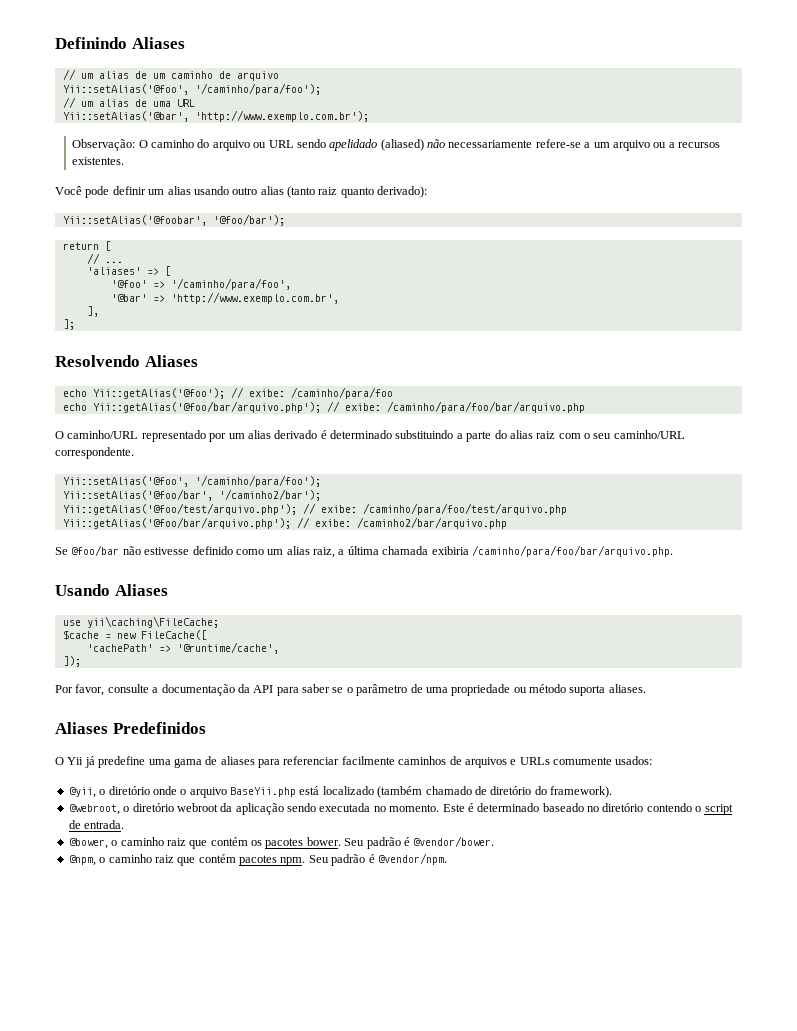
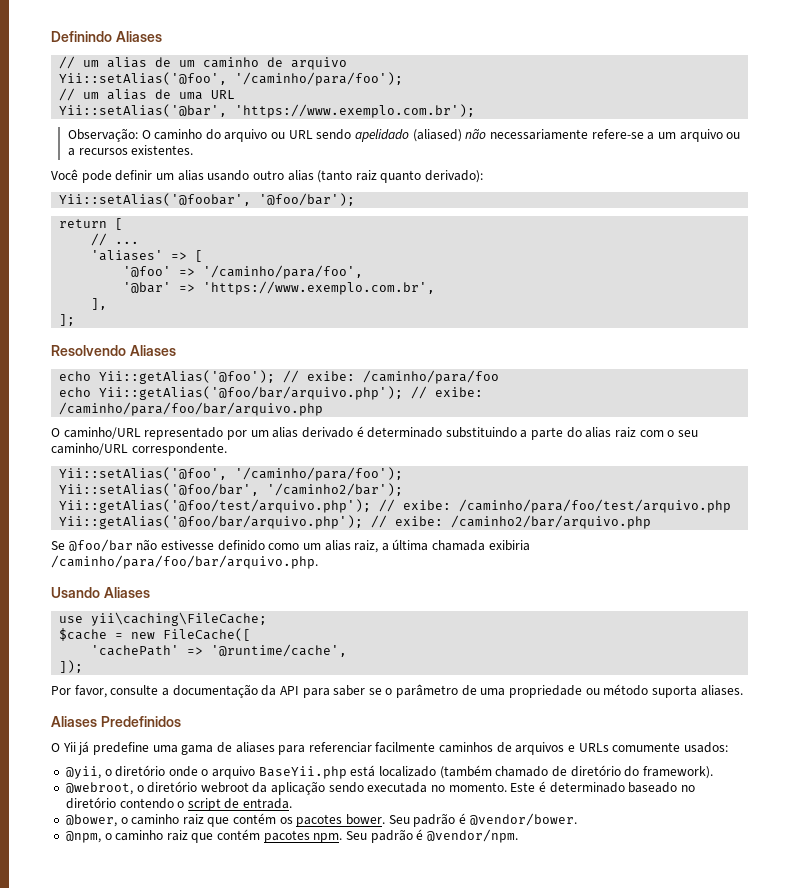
- Yii::setAlias('@bar', 'http://www.exemplo.com.br');
+ Yii::setAlias('@bar', 'https://www.exemplo.com.br');
- '@bar' => 'http://www.exemplo.com.br',
+ '@bar' => 'https://www.exemplo.com.br',

